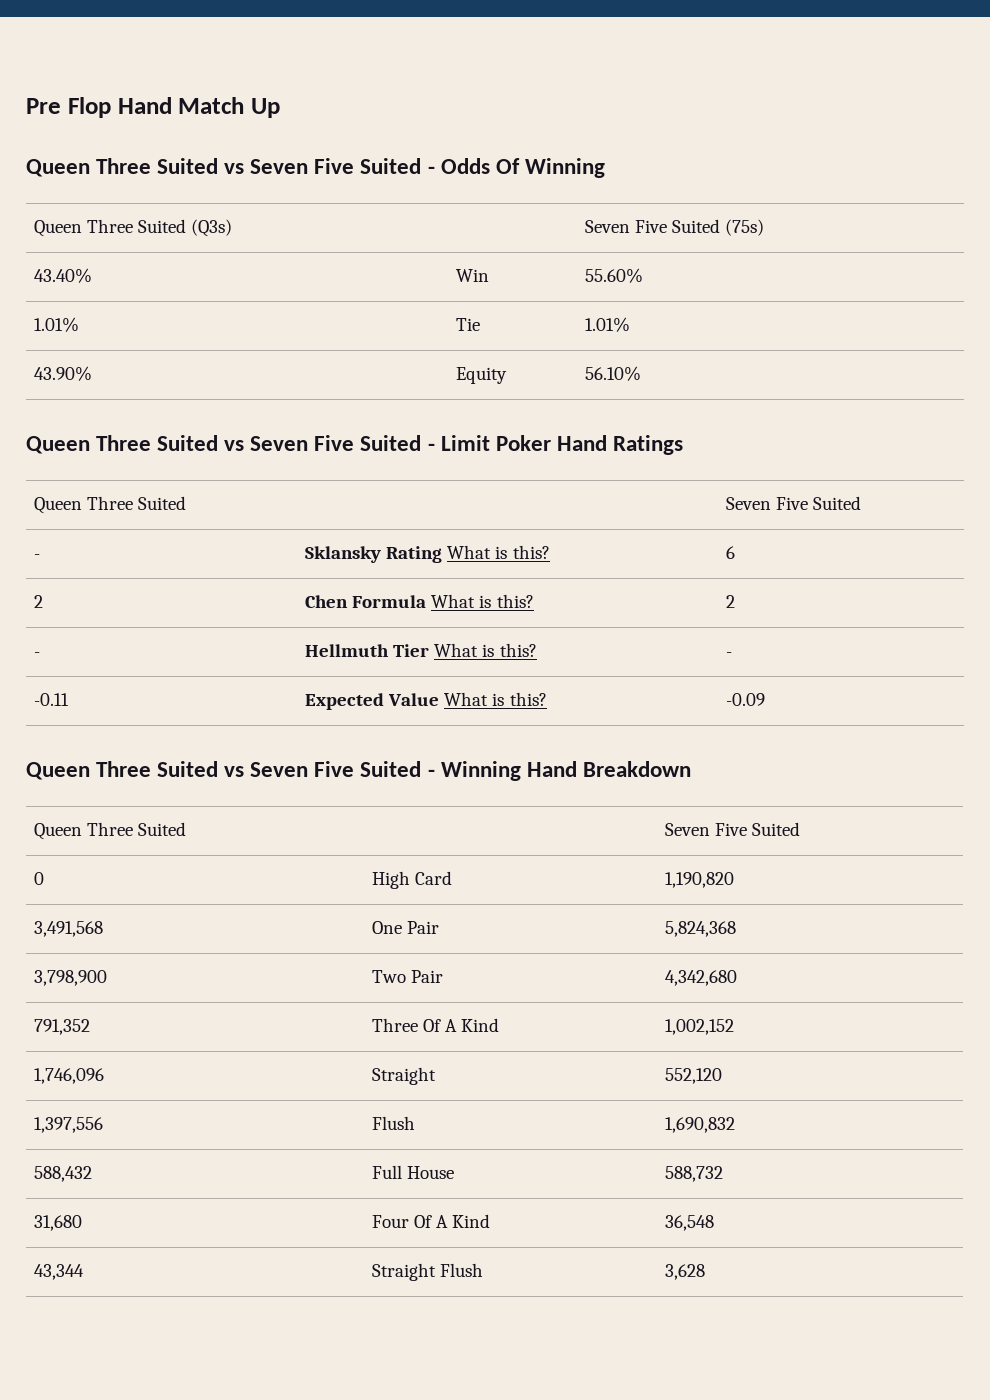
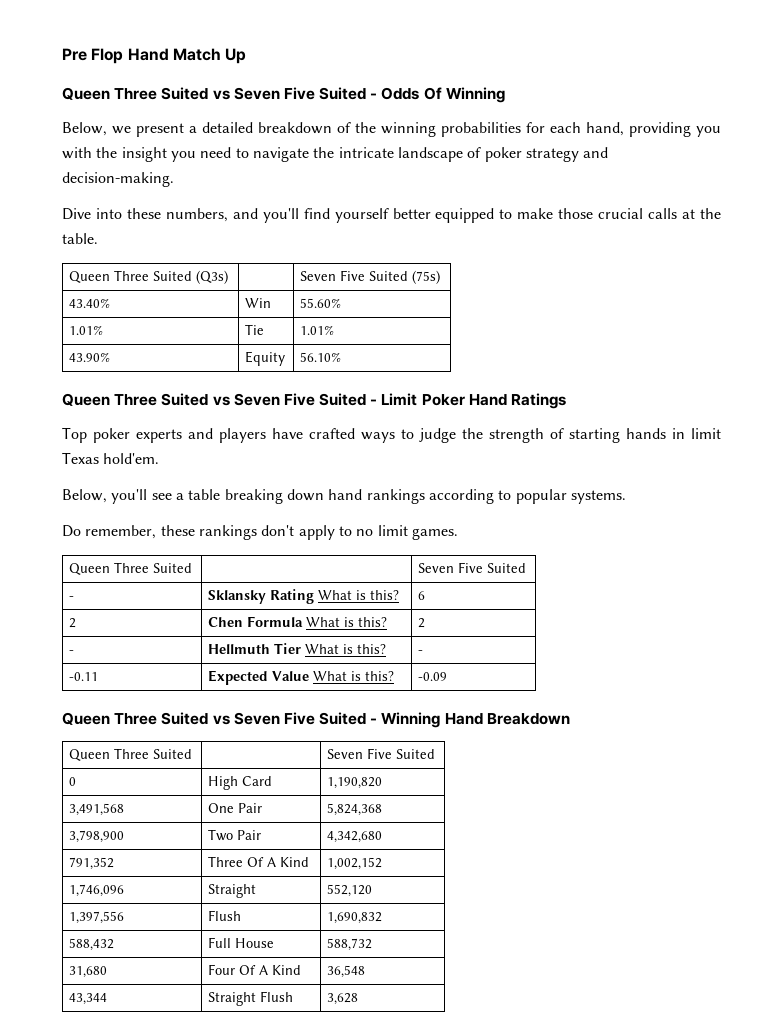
+ Below, we present a detailed breakdown of the winning probabilities for each hand, providing you with the insight you need to navigate the intricate landscape of poker strategy and decision-making.
+ Dive into these numbers, and you'll find yourself better equipped to make those crucial calls at the table.
+ Top poker experts and players have crafted ways to judge the strength of starting hands in limit Texas hold'em.
+ Below, you'll see a table breaking down hand rankings according to popular systems.
+ Do remember, these rankings don't apply to no limit games.

